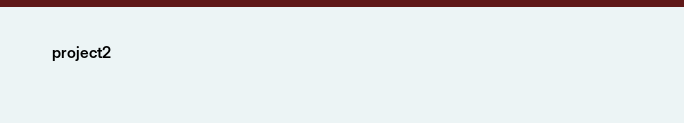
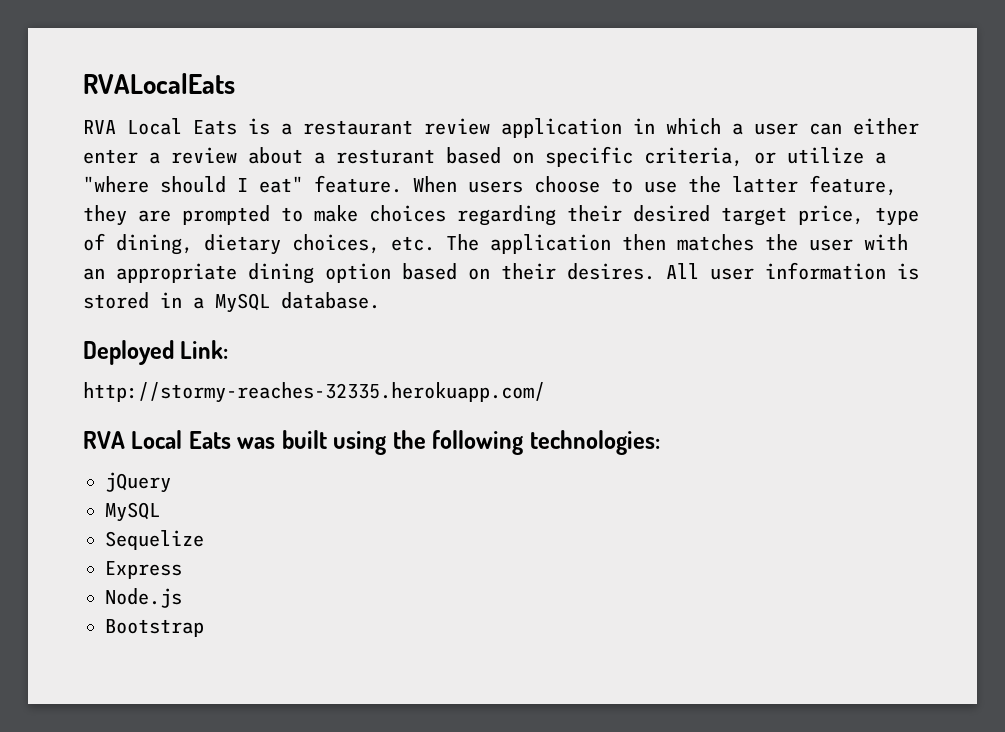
- project2
+ RVALocalEats
+ RVA Local Eats is a restaurant review application in which a user can either enter a review about a resturant based on specific criteria, or utilize a "where should I eat" feature. When users choose to use the latter feature, they are prompted to make choices regarding their desired target price, type of dining, dietary choices, etc. The application then matches the user with an appropriate dining option based on their desires. All user information is stored in a MySQL database.
+ Deployed Link:
+ http://stormy-reaches-32335.herokuapp.com/
+ RVA Local Eats was built using the following technologies:
+ jQuery
+ MySQL
+ Sequelize
+ Express
+ Node.js
+ Bootstrap

